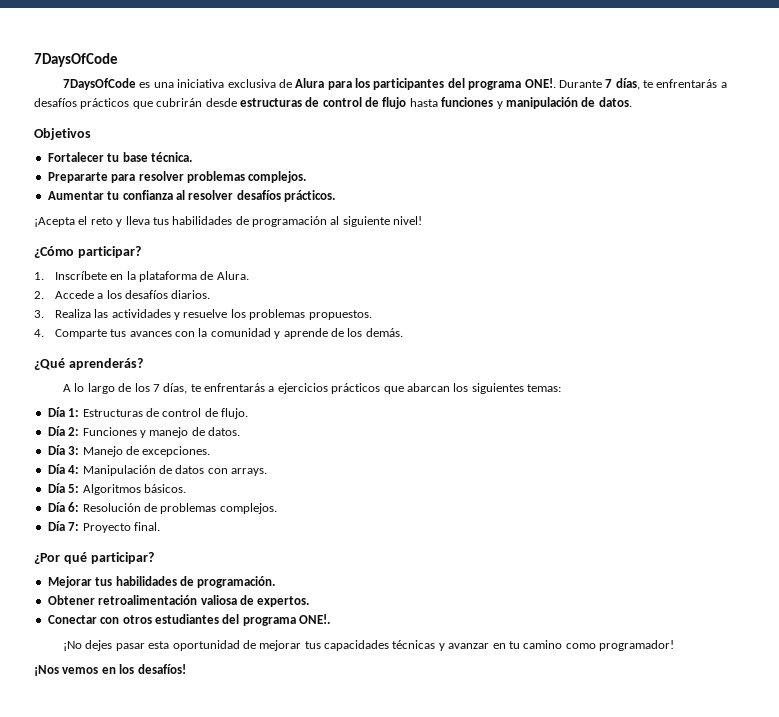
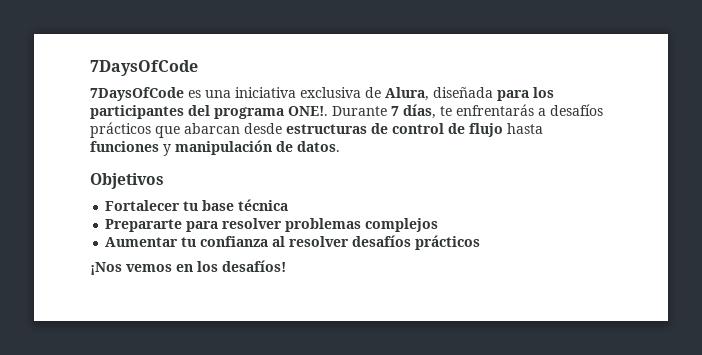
- 7DaysOfCode es una iniciativa exclusiva de Alura para los participantes del programa ONE!.
+ 7DaysOfCode es una iniciativa exclusiva de Alura, diseñada para los participantes del programa ONE!.
- Durante 7 días, te enfrentarás a desafíos prácticos que cubrirán desde estructuras de control de flujo hasta funciones y manipulación de datos.
+ Durante 7 días, te enfrentarás a desafíos prácticos que abarcan desde estructuras de control de flujo hasta funciones y manipulación de datos.
- Fortalecer tu base técnica.
+ Fortalecer tu base técnica
- Prepararte para resolver problemas complejos.
+ Prepararte para resolver problemas complejos
- Aumentar tu confianza al resolver desafíos prácticos.
- ¡Acepta el reto y lleva tus habilidades de programación al siguiente nivel!
- ¿Cómo participar?
- 1. Inscríbete en la plataforma de Alura.
- 2. Accede a los desafíos diarios.
- 3. Realiza las actividades y resuelve los problemas propuestos.
- 4. Comparte tus avances con la comunidad y aprende de los demás.
- ¿Qué aprenderás?
- A lo largo de los 7 días, te enfrentarás a ejercicios prácticos que abarcan los siguientes temas:
- Día 1: Estructuras de control de flujo.
- Día 2: Funciones y manejo de datos.
- Día 3: Manejo de excepciones.
- Día 4: Manipulación de datos con arrays.
- Día 5: Algoritmos básicos.
- Día 6: Resolución de problemas complejos.
- Día 7: Proyecto final.
- ¿Por qué participar?
- Mejorar tus habilidades de programación.
- Obtener retroalimentación valiosa de expertos.
- Conectar con otros estudiantes del programa ONE!.
- ¡No dejes pasar esta oportunidad de mejorar tus capacidades técnicas y avanzar en tu camino como programador!
+ Aumentar tu confianza al resolver desafíos prácticos

